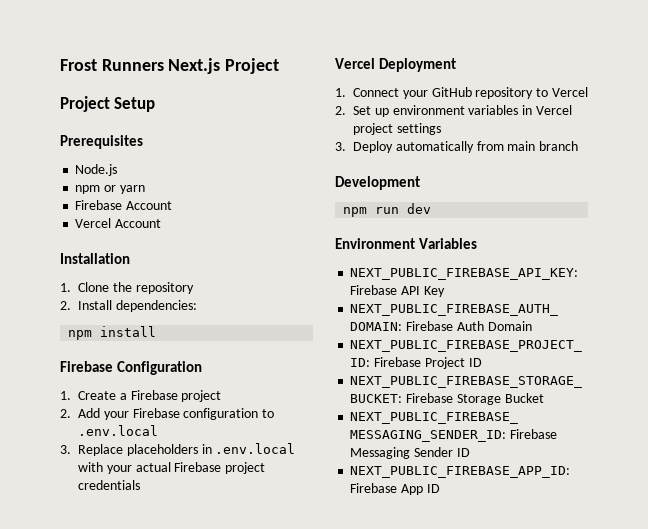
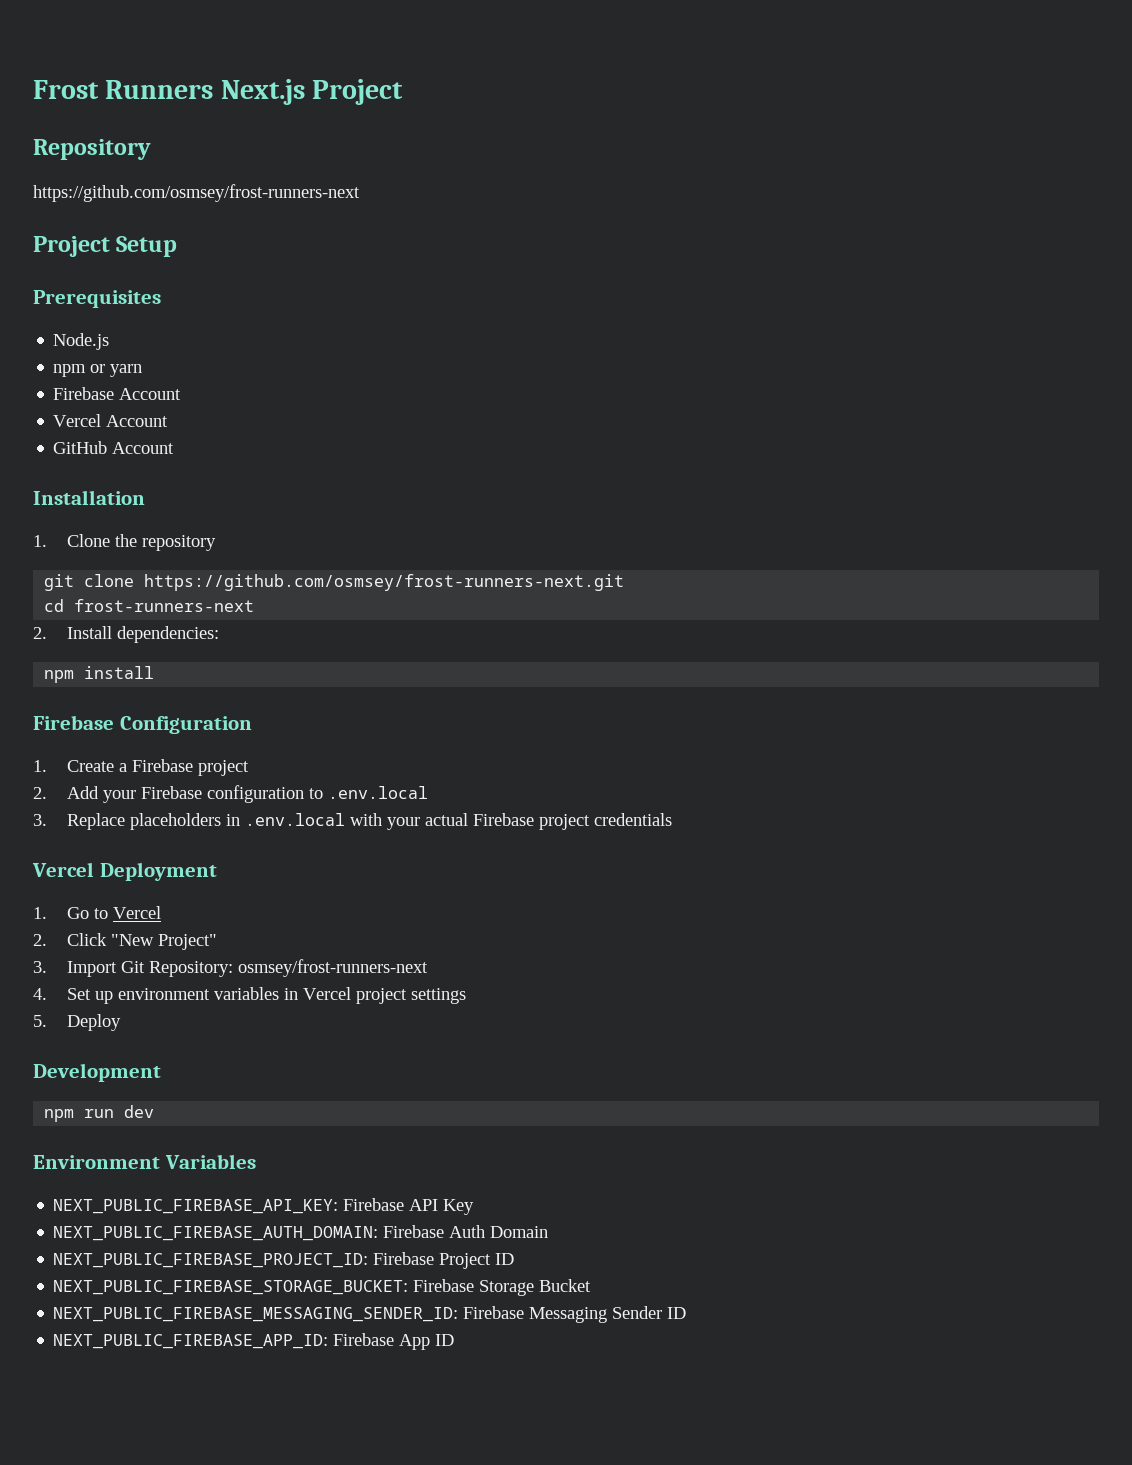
+ Repository
+ https://github.com/osmsey/frost-runners-next
+ GitHub Account
+ git clone https://github.com/osmsey/frost-runners-next.git
+ cd frost-runners-next
- 1. Connect your GitHub repository to Vercel
- 2. Set up environment variables in Vercel project settings
+ 1. Go to Vercel
+ 2. Click "New Project"
+ 3. Import Git Repository: osmsey/frost-runners-next
+ 4. Set up environment variables in Vercel project settings
- 3. Deploy automatically from main branch
+ 5. Deploy

